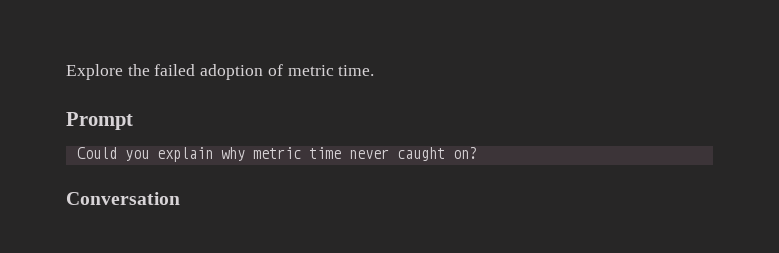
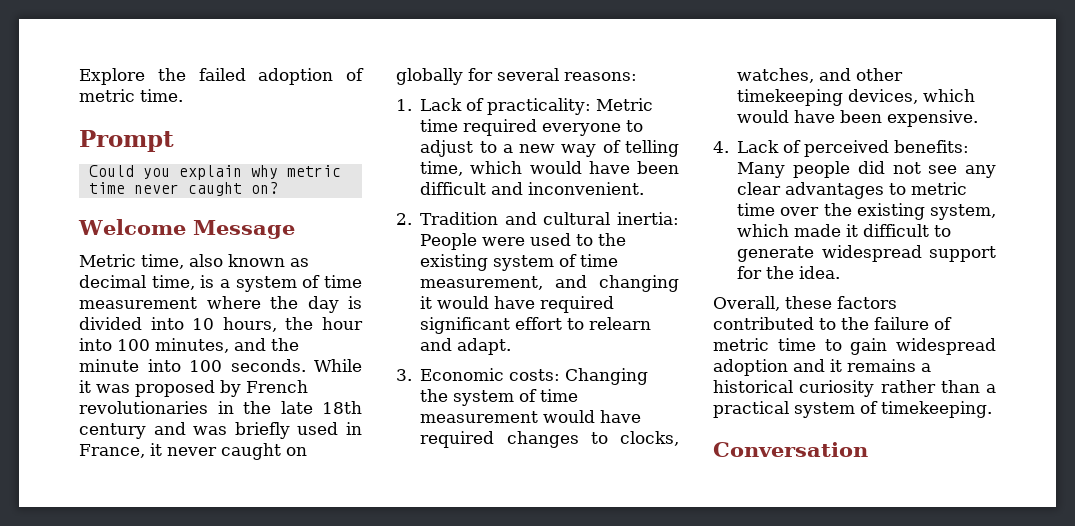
+ Welcome Message
+ Metric time, also known as decimal time, is a system of time measurement where the day is divided into 10 hours, the hour into 100 minutes, and the minute into 100 seconds. While it was proposed by French revolutionaries in the late 18th century and was briefly used in France, it never caught on globally for several reasons:
+ 1. Lack of practicality: Metric time required everyone to adjust to a new way of telling time, which would have been difficult and inconvenient.
+ 2. Tradition and cultural inertia: People were used to the existing system of time measurement, and changing it would have required significant effort to relearn and adapt.
+ 3. Economic costs: Changing the system of time measurement would have required changes to clocks, watches, and other timekeeping devices, which would have been expensive.
+ 4. Lack of perceived benefits: Many people did not see any clear advantages to metric time over the existing system, which made it difficult to generate widespread support for the idea.
+ Overall, these factors contributed to the failure of metric time to gain widespread adoption and it remains a historical curiosity rather than a practical system of timekeeping.

